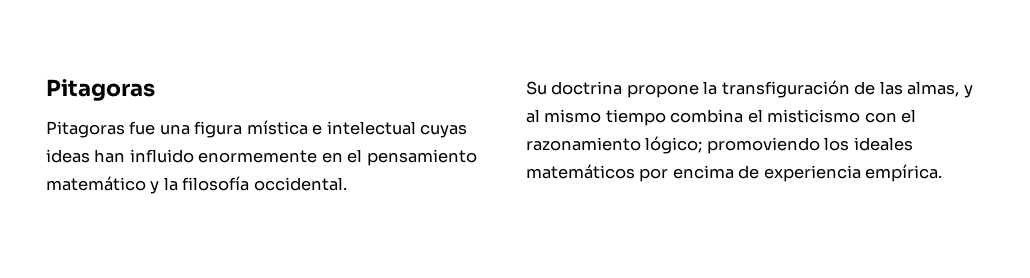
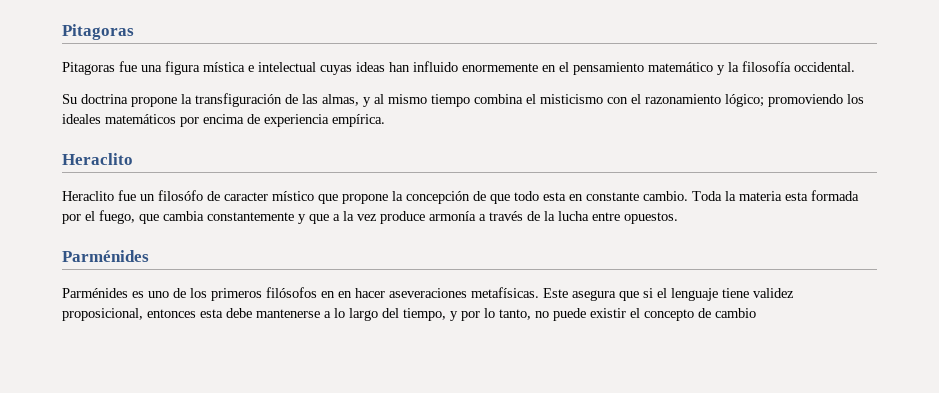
  Su doctrina propone la transfiguración de las almas, y al mismo tiempo combina el misticismo con el razonamiento lógico; promoviendo los ideales matemáticos por encima de experiencia empírica.
+ Heraclito
+ Heraclito fue un filosófo de caracter místico que propone la concepción de que todo esta en constante cambio. Toda la materia esta formada por el fuego, que cambia constantemente y que a la vez produce armonía a través de la lucha entre opuestos.
+ Parménides
+ Parménides es uno de los primeros filósofos en en hacer aseveraciones metafísicas. Este asegura que si el lenguaje tiene validez proposicional, entonces esta debe mantenerse a lo largo del tiempo, y por lo tanto, no puede existir el concepto de cambio

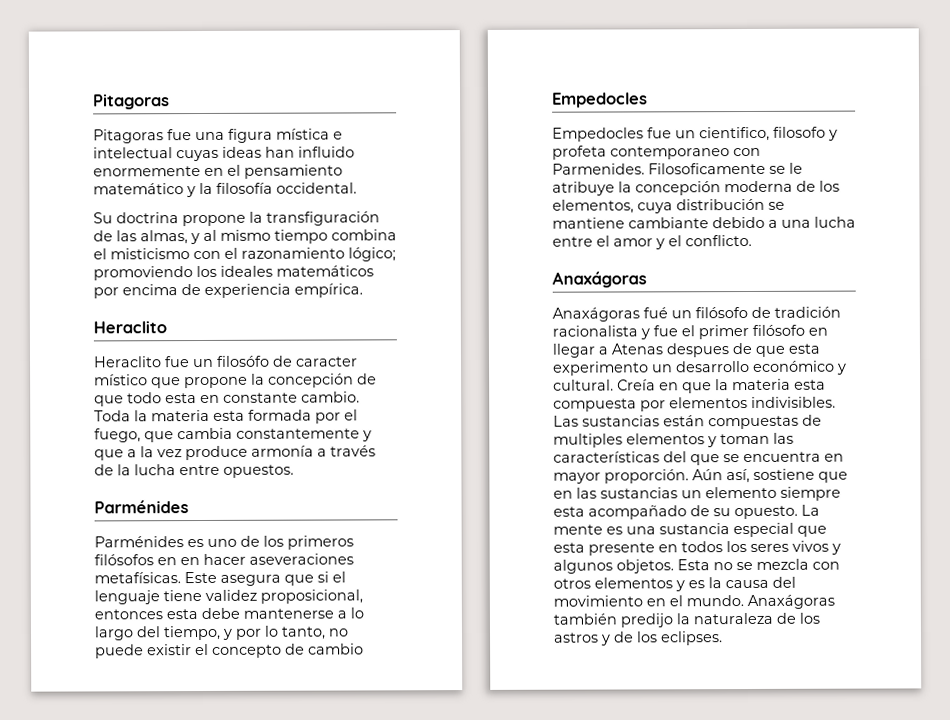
  Este asegura que si el lenguaje tiene validez proposicional, entonces esta debe mantenerse a lo largo del tiempo, y por lo tanto, no puede existir el concepto de cambio
+ Empedocles
+ Empedocles fue un cientifico, filosofo y profeta contemporaneo con Parmenides. Filosoficamente se le atribuye la concepción moderna de los elementos, cuya distribución se mantiene cambiante debido a una lucha entre el amor y el conflicto.
+ Anaxágoras
+ Anaxágoras fué un filósofo de tradición racionalista y fue el primer filósofo en llegar a Atenas despues de que esta experimento un desarrollo económico y cultural. Creía en que la materia esta compuesta por elementos indivisibles. Las sustancias están compuestas de multiples elementos y toman las características del que se encuentra en mayor proporción. Aún así, sostiene que en las sustancias un elemento siempre esta acompañado de su opuesto. La mente es una sustancia especial que esta presente en todos los seres vivos y algunos objetos. Esta no se mezcla con otros elementos y es la causa del movimiento en el mundo. Anaxágoras también predijo la naturaleza de los astros y de los eclipses.

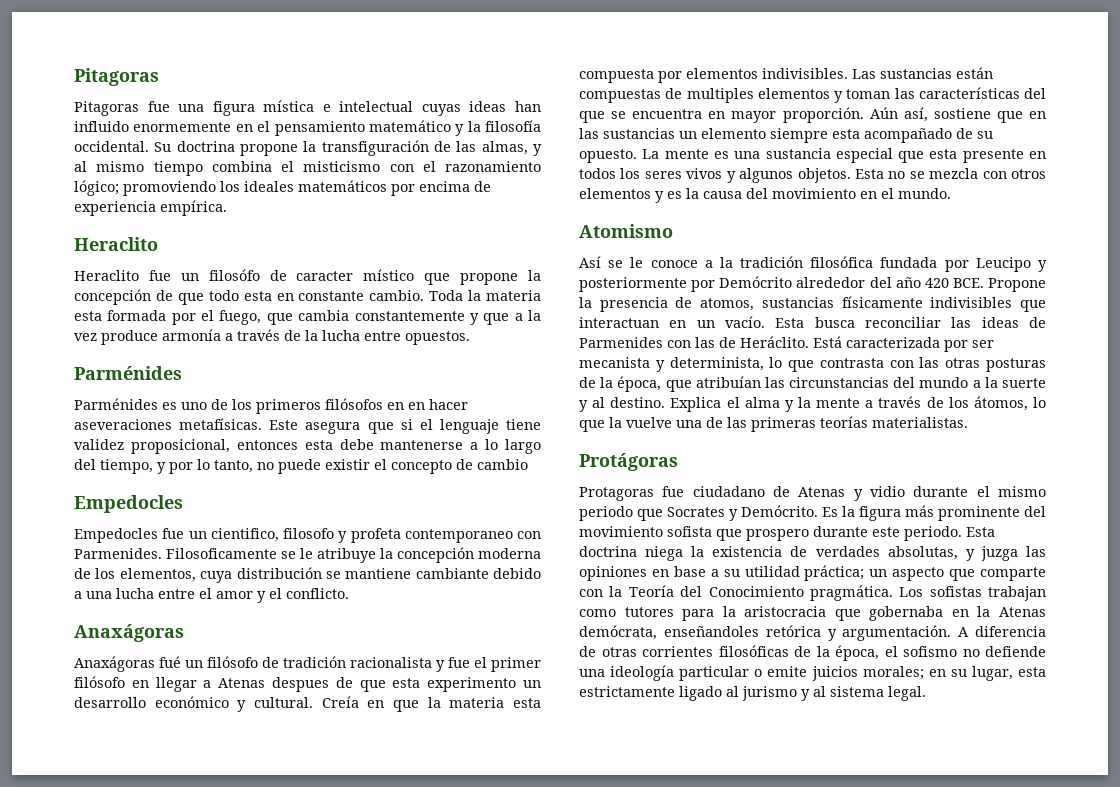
- Pitagoras fue una figura mística e intelectual cuyas ideas han influido enormemente en el pensamiento matemático y la filosofía occidental.
- Su doctrina propone la transfiguración de las almas, y al mismo tiempo combina el misticismo con el razonamiento lógico; promoviendo los ideales matemáticos por encima de experiencia empírica.
+ Pitagoras fue una figura mística e intelectual cuyas ideas han influido enormemente en el pensamiento matemático y la filosofía occidental. Su doctrina propone la transfiguración de las almas, y al mismo tiempo combina el misticismo con el razonamiento lógico; promoviendo los ideales matemáticos por encima de experiencia empírica.
- Esta no se mezcla con otros elementos y es la causa del movimiento en el mundo. Anaxágoras también predijo la naturaleza de los astros y de los eclipses.
+ Esta no se mezcla con otros elementos y es la causa del movimiento en el mundo.
+ Atomismo
+ Así se le conoce a la tradición filosófica fundada por Leucipo y posteriormente por Demócrito alrededor del año 420 BCE. Propone la presencia de atomos, sustancias físicamente indivisibles que interactuan en un vacío. Esta busca reconciliar las ideas de Parmenides con las de Heráclito. Está caracterizada por ser mecanista y determinista, lo que contrasta con las otras posturas de la época, que atribuían las circunstancias del mundo a la suerte y al destino. Explica el alma y la mente a través de los átomos, lo que la vuelve una de las primeras teorías materialistas.
+ Protágoras
+ Protagoras fue ciudadano de Atenas y vidio durante el mismo periodo que Socrates y Demócrito. Es la figura más prominente del movimiento sofista que prospero durante este periodo. Esta doctrina niega la existencia de verdades absolutas, y juzga las opiniones en base a su utilidad práctica; un aspecto que comparte con la Teoría del Conocimiento pragmática. Los sofistas trabajan como tutores para la aristocracia que gobernaba en la Atenas demócrata, enseñandoles retórica y argumentación. A diferencia de otras corrientes filosóficas de la época, el sofismo no defiende una ideología particular o emite juicios morales; en su lugar, esta estrictamente ligado al jurismo y al sistema legal.

